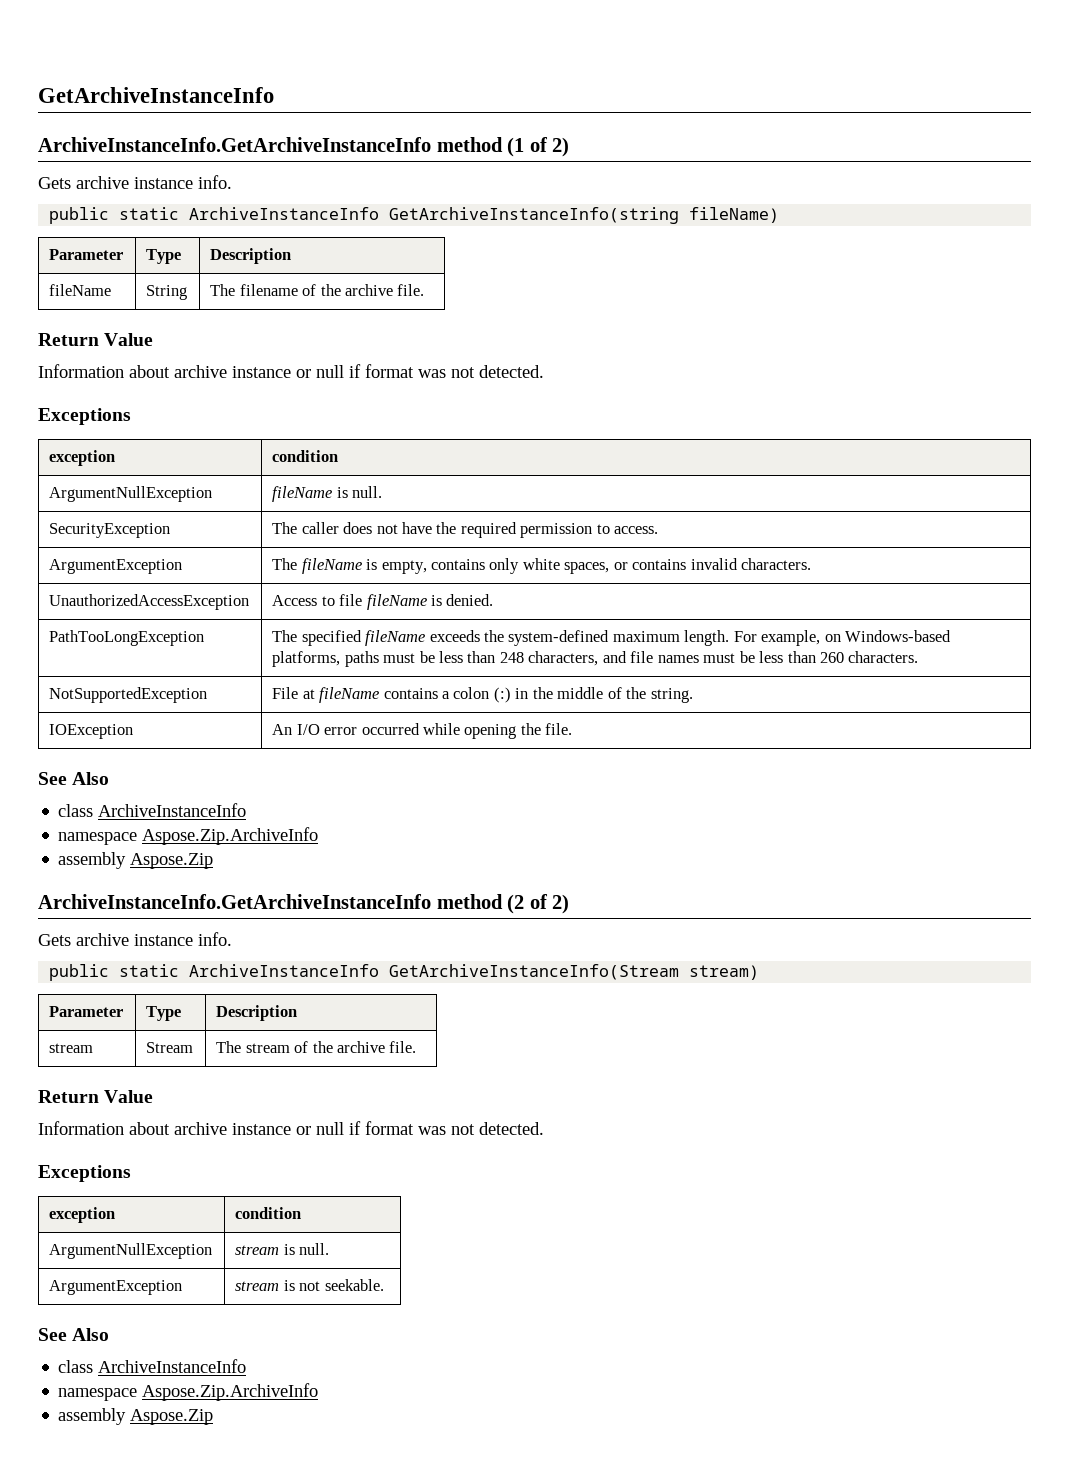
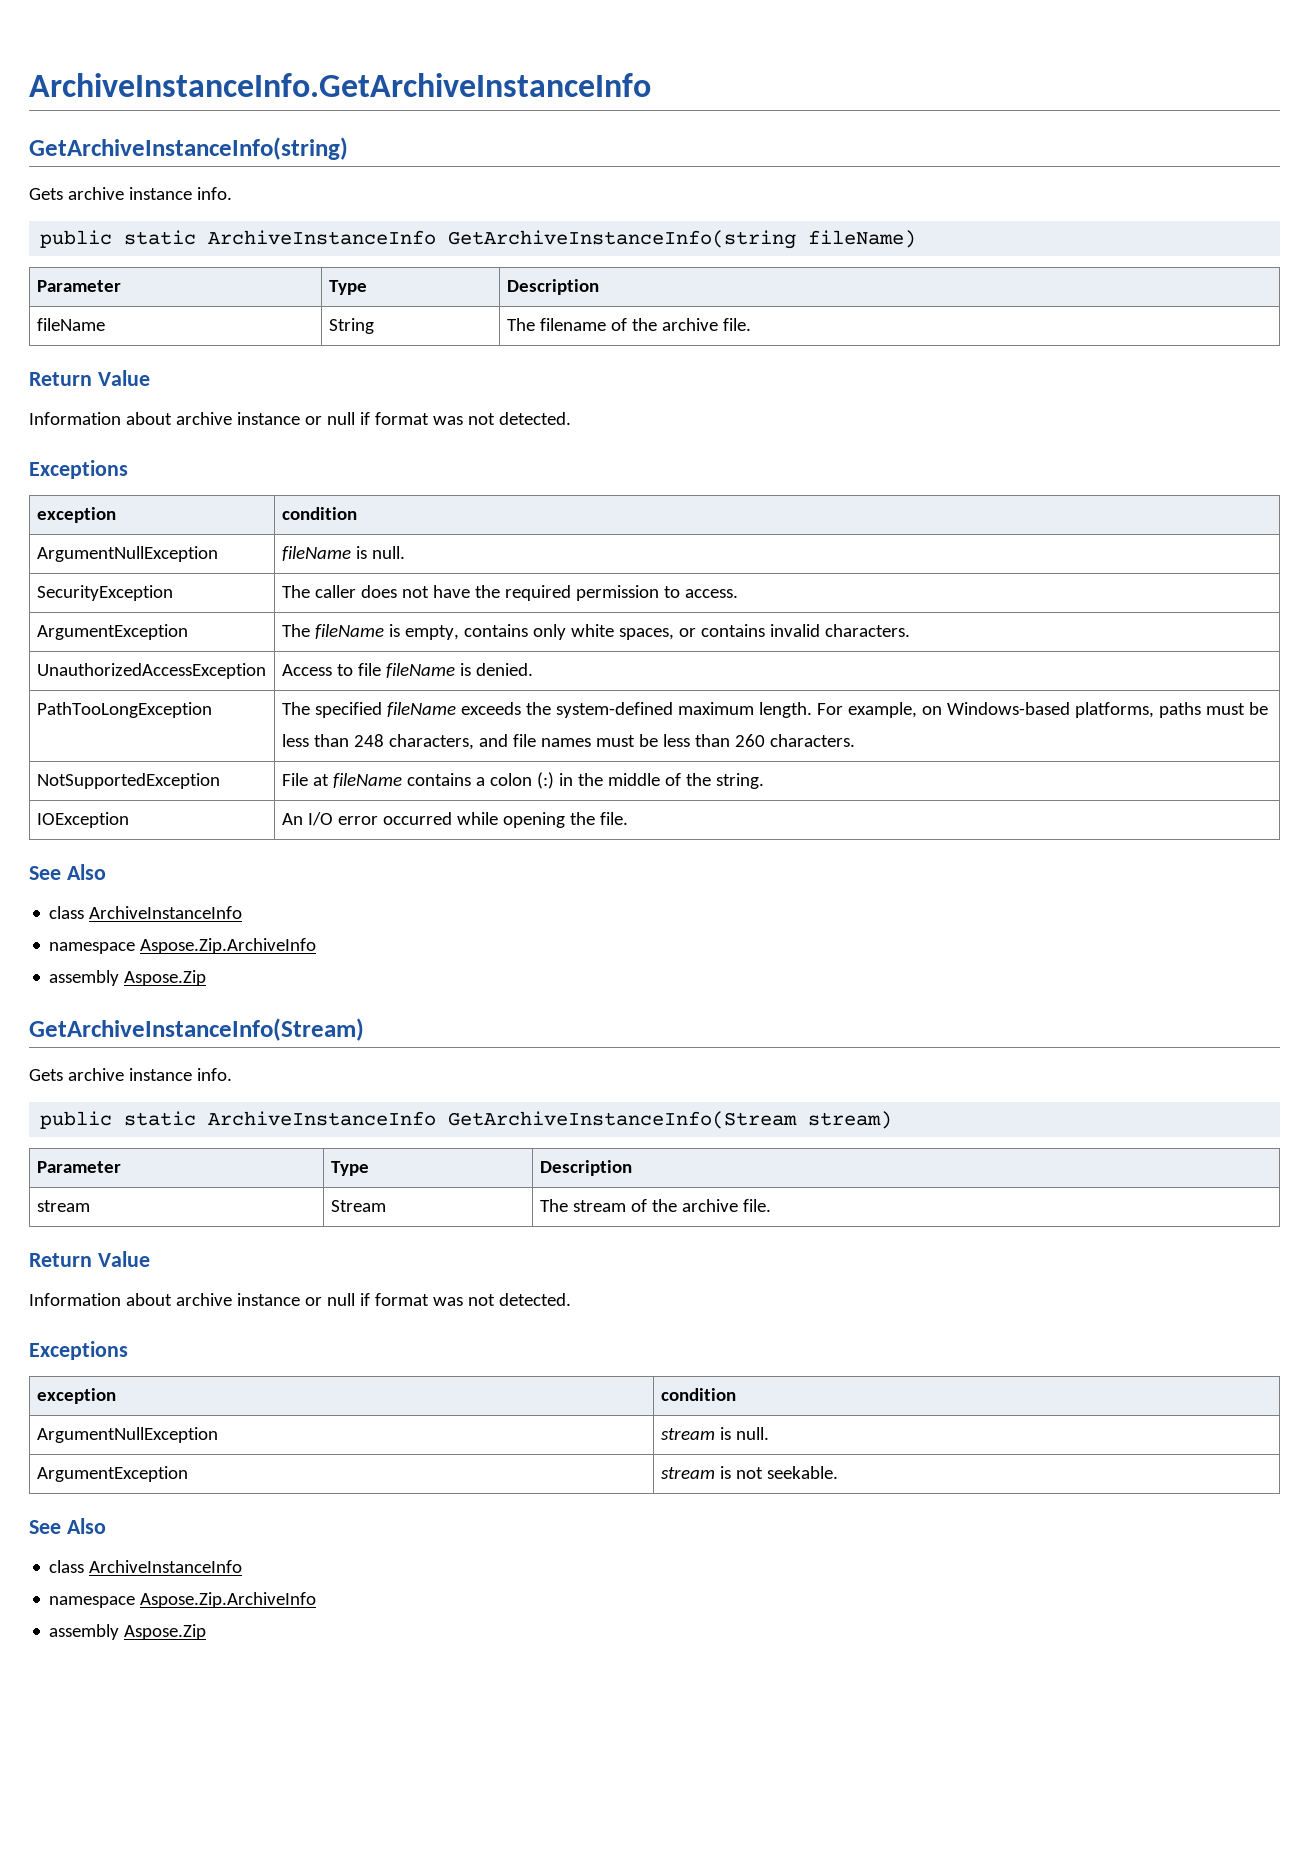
- GetArchiveInstanceInfo
- ArchiveInstanceInfo.GetArchiveInstanceInfo method (1 of 2)
+ ArchiveInstanceInfo.GetArchiveInstanceInfo
+ GetArchiveInstanceInfo(string)
- ArchiveInstanceInfo.GetArchiveInstanceInfo method (2 of 2)
+ GetArchiveInstanceInfo(Stream)

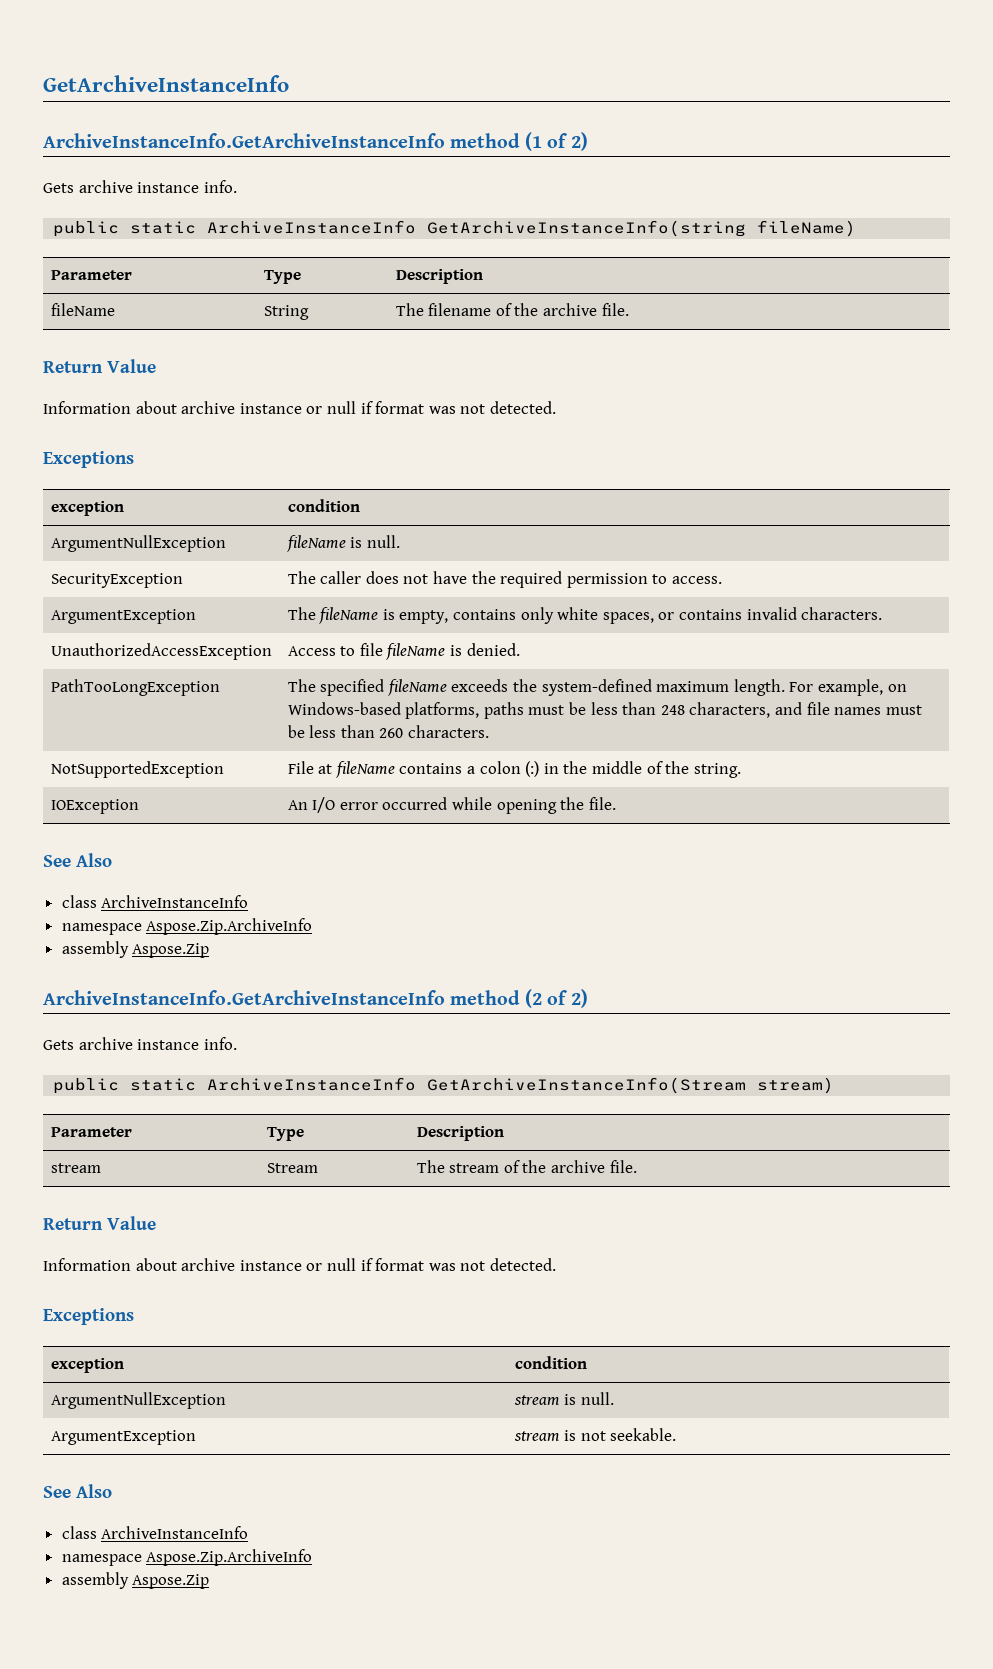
- ArchiveInstanceInfo.GetArchiveInstanceInfo
- GetArchiveInstanceInfo(string)
+ GetArchiveInstanceInfo
+ ArchiveInstanceInfo.GetArchiveInstanceInfo method (1 of 2)
- GetArchiveInstanceInfo(Stream)
+ ArchiveInstanceInfo.GetArchiveInstanceInfo method (2 of 2)

